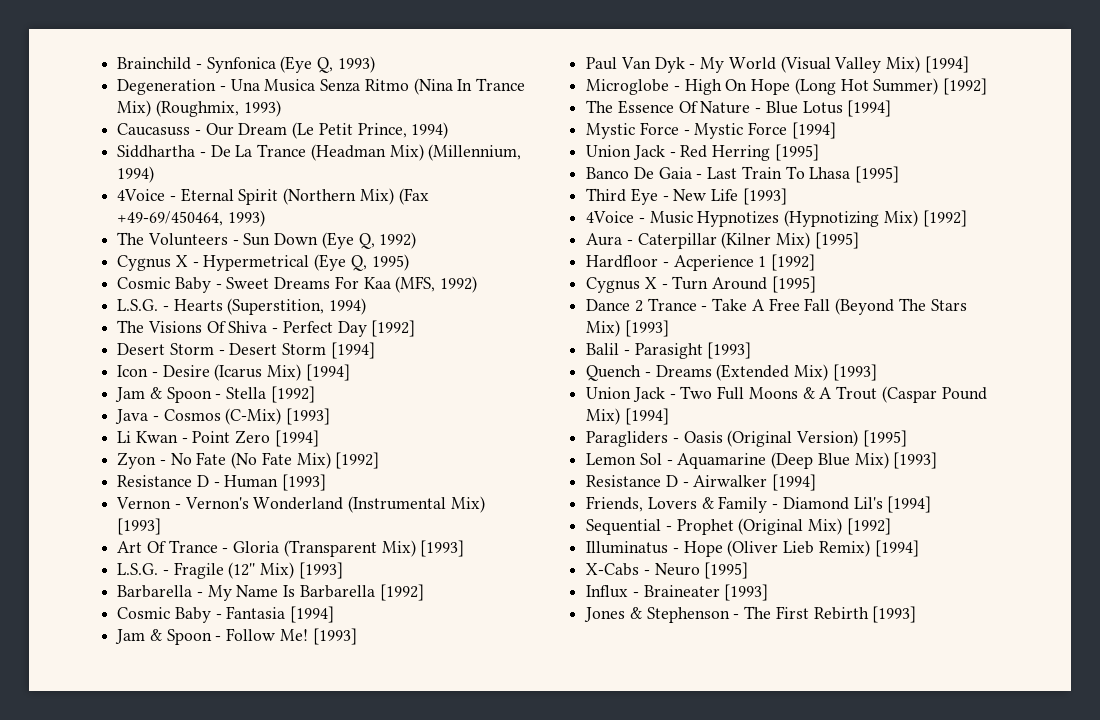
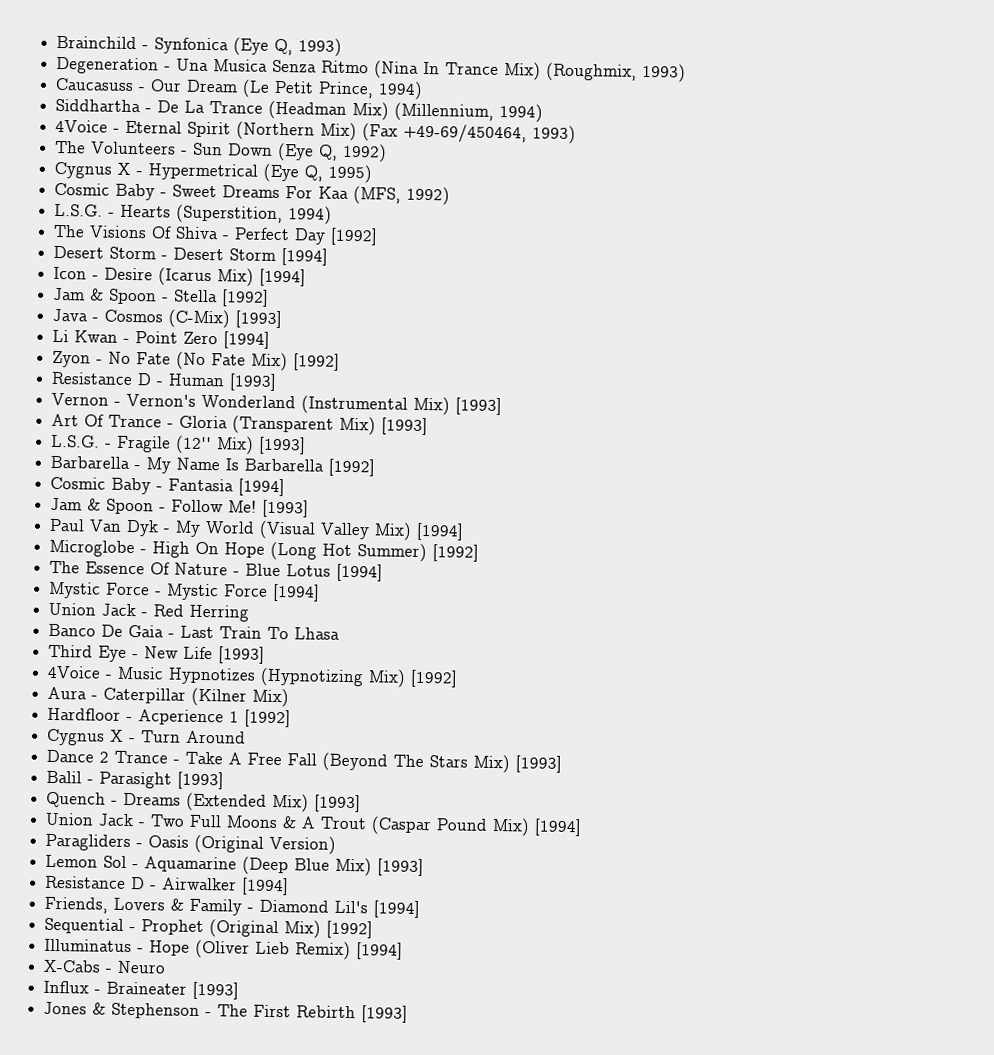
- Union Jack - Red Herring [1995]
+ Union Jack - Red Herring
- Banco De Gaia - Last Train To Lhasa [1995]
+ Banco De Gaia - Last Train To Lhasa
- Aura - Caterpillar (Kilner Mix) [1995]
+ Aura - Caterpillar (Kilner Mix)
- Cygnus X - Turn Around [1995]
+ Cygnus X - Turn Around
- Paragliders - Oasis (Original Version) [1995]
+ Paragliders - Oasis (Original Version)
- X-Cabs - Neuro [1995]
+ X-Cabs - Neuro

